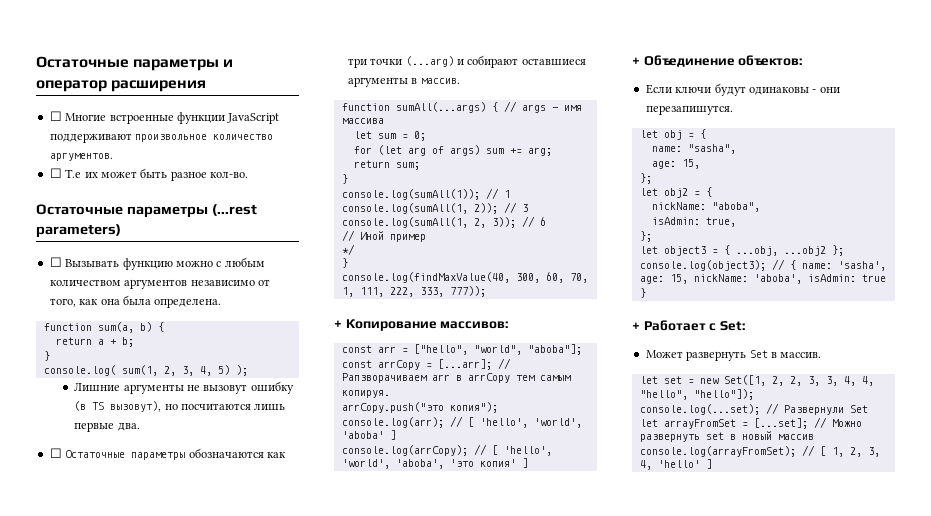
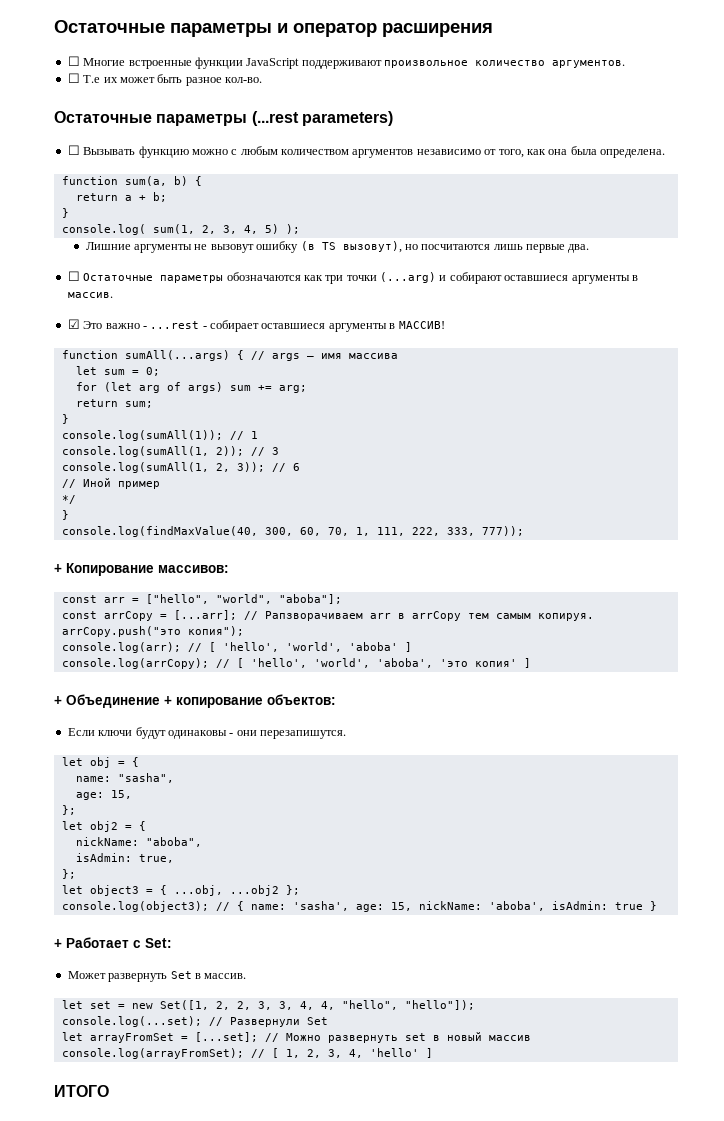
+ ☑ Это важно - ...rest - собирает оставшиеся аргументы в МАССИВ!
- + Объединение объектов:
+ + Объединение + копирование объектов:
+ ИТОГО

